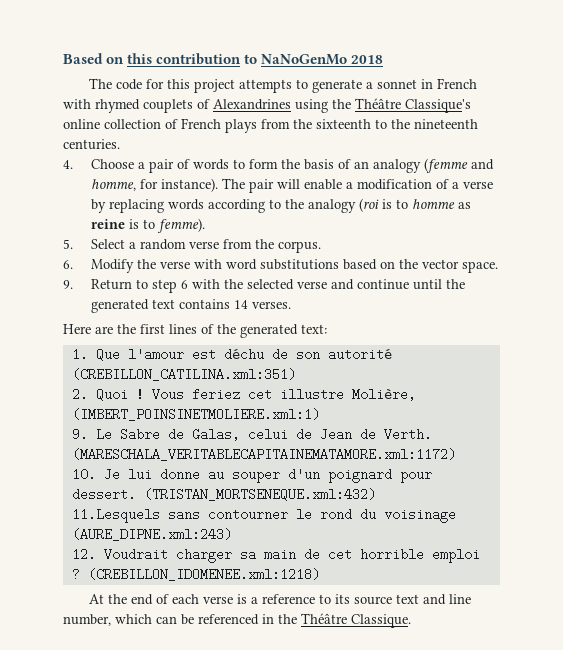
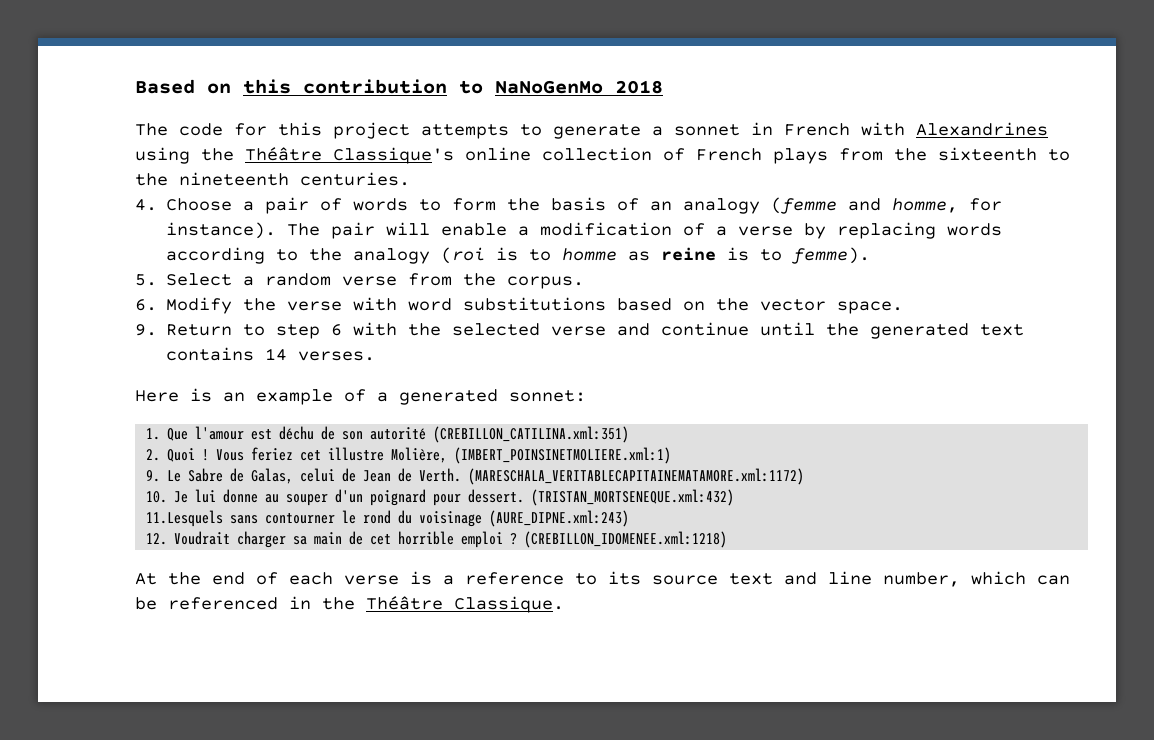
- The code for this project attempts to generate a sonnet in French with rhymed couplets of Alexandrines using the Théâtre Classique's online collection of French plays from the sixteenth to the nineteenth centuries.
+ The code for this project attempts to generate a sonnet in French with Alexandrines using the Théâtre Classique's online collection of French plays from the sixteenth to the nineteenth centuries.
- Here are the first lines of the generated text:
+ Here is an example of a generated sonnet:

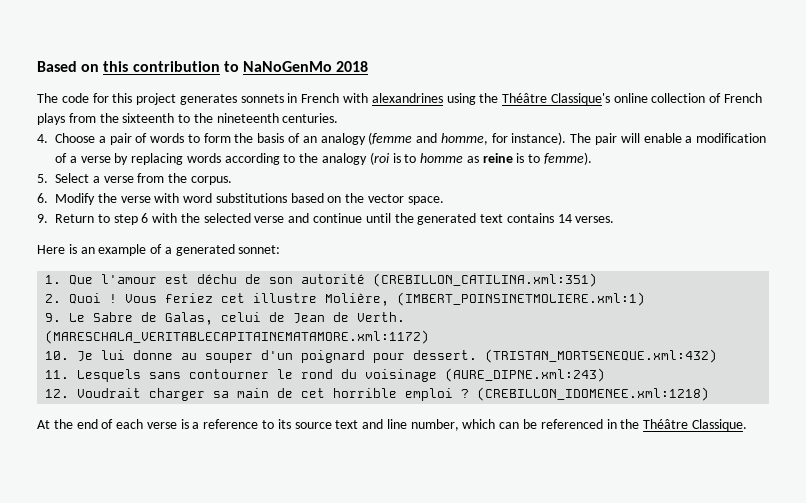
- The code for this project attempts to generate a sonnet in French with Alexandrines using the Théâtre Classique's online collection of French plays from the sixteenth to the nineteenth centuries.
+ The code for this project generates sonnets in French with alexandrines using the Théâtre Classique's online collection of French plays from the sixteenth to the nineteenth centuries.
- 5. Select a random verse from the corpus.
+ 5. Select a verse from the corpus.
- 11.Lesquels sans contourner le rond du voisinage (AURE_DIPNE.xml:243)
+ 11. Lesquels sans contourner le rond du voisinage (AURE_DIPNE.xml:243)

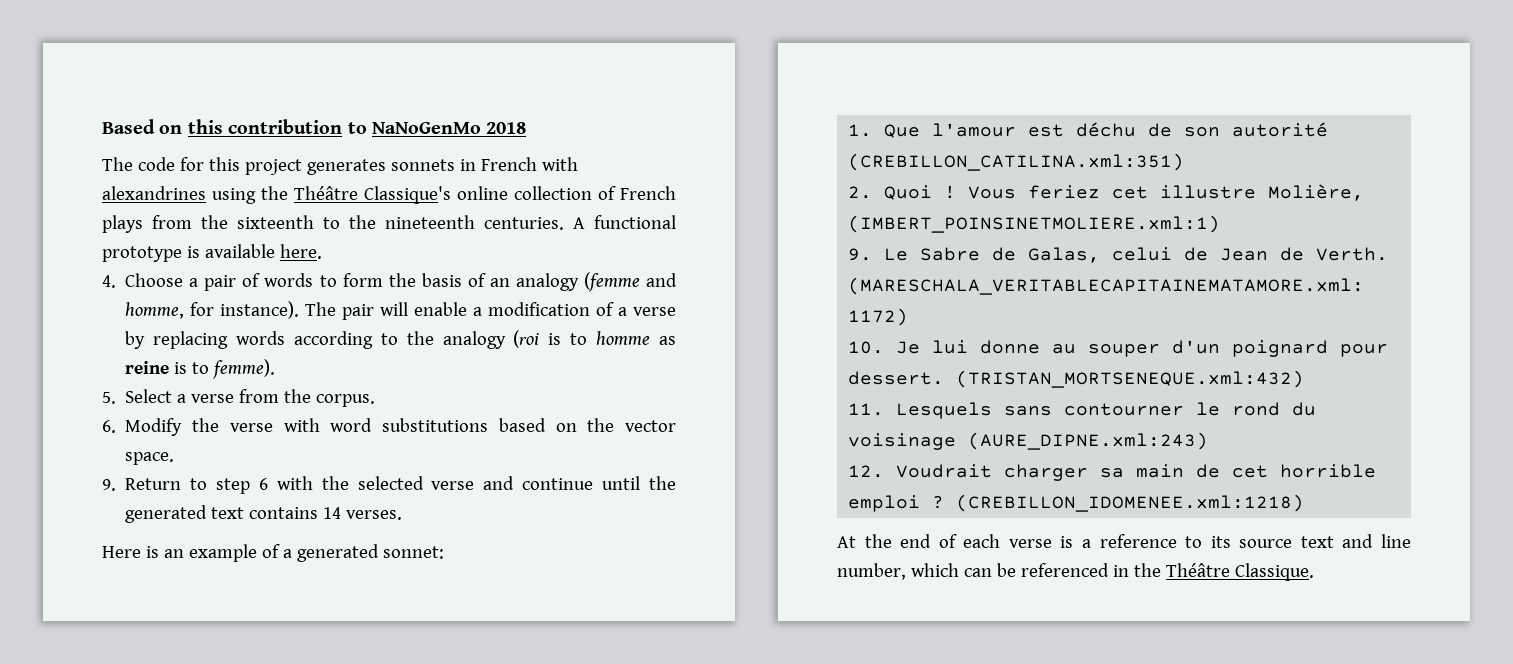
+ A functional prototype is available here.

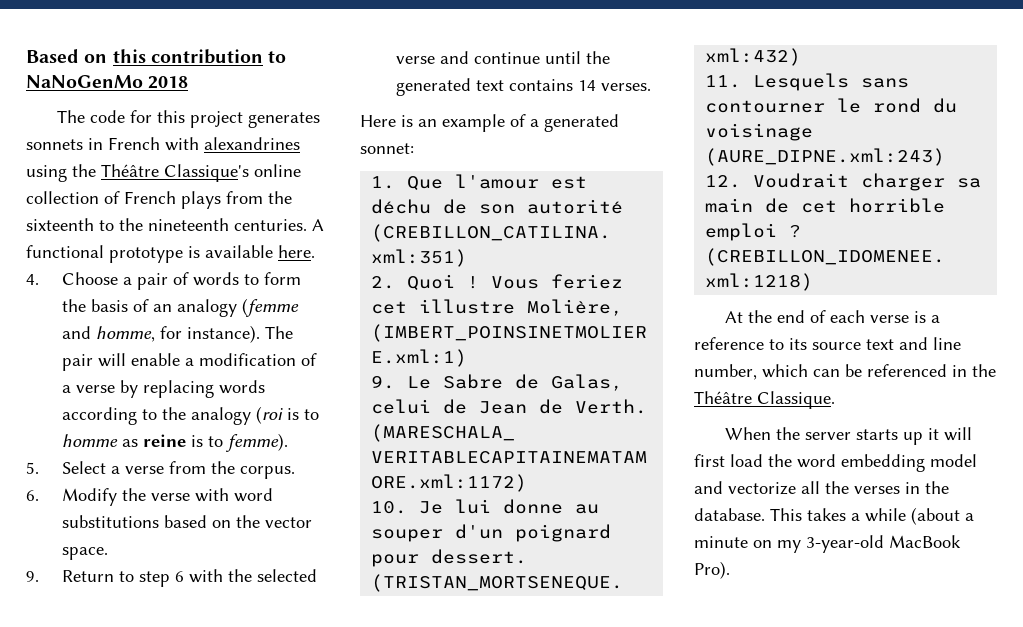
+ When the server starts up it will first load the word embedding model and vectorize all the verses in the database. This takes a while (about a minute on my 3-year-old MacBook Pro).

